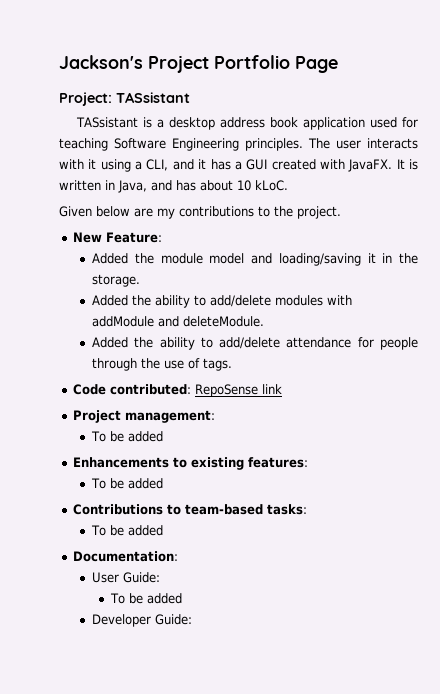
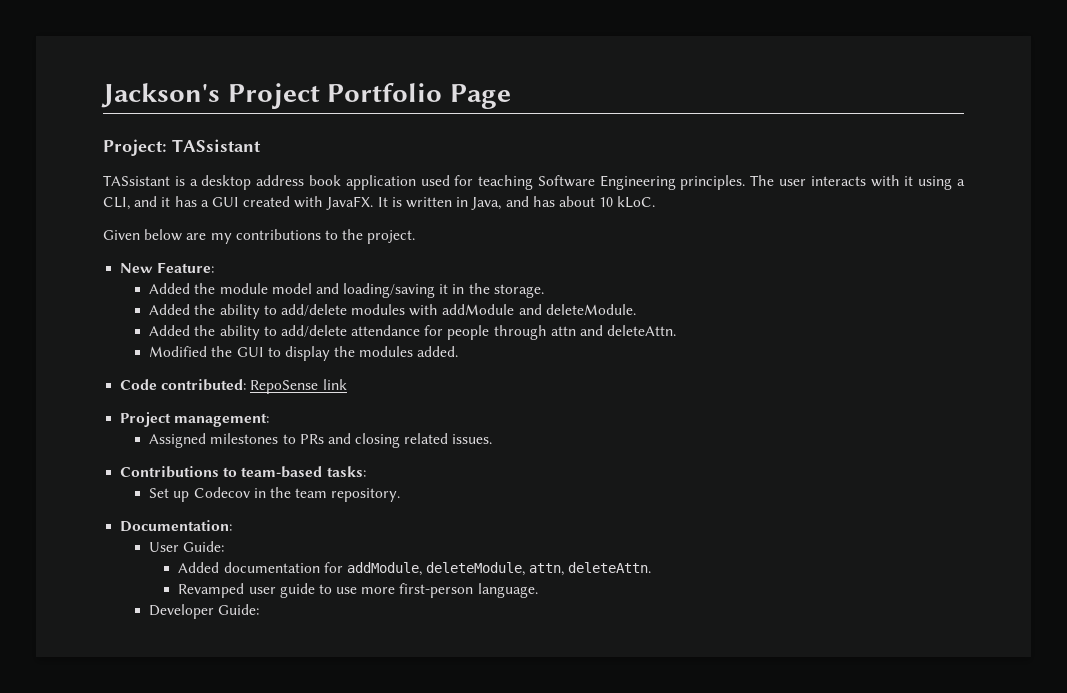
- Added the ability to add/delete attendance for people through the use of tags.
+ Added the ability to add/delete attendance for people through attn and deleteAttn.
+ Modified the GUI to display the modules added.
  Project management:
- To be added
- Enhancements to existing features:
- To be added
+ Assigned milestones to PRs and closing related issues.
  Contributions to team-based tasks:
- To be added
+ Set up Codecov in the team repository.
  Documentation:
  User Guide:
- To be added
+ Added documentation for addModule, deleteModule, attn, deleteAttn.
+ Revamped user guide to use more first-person language.

